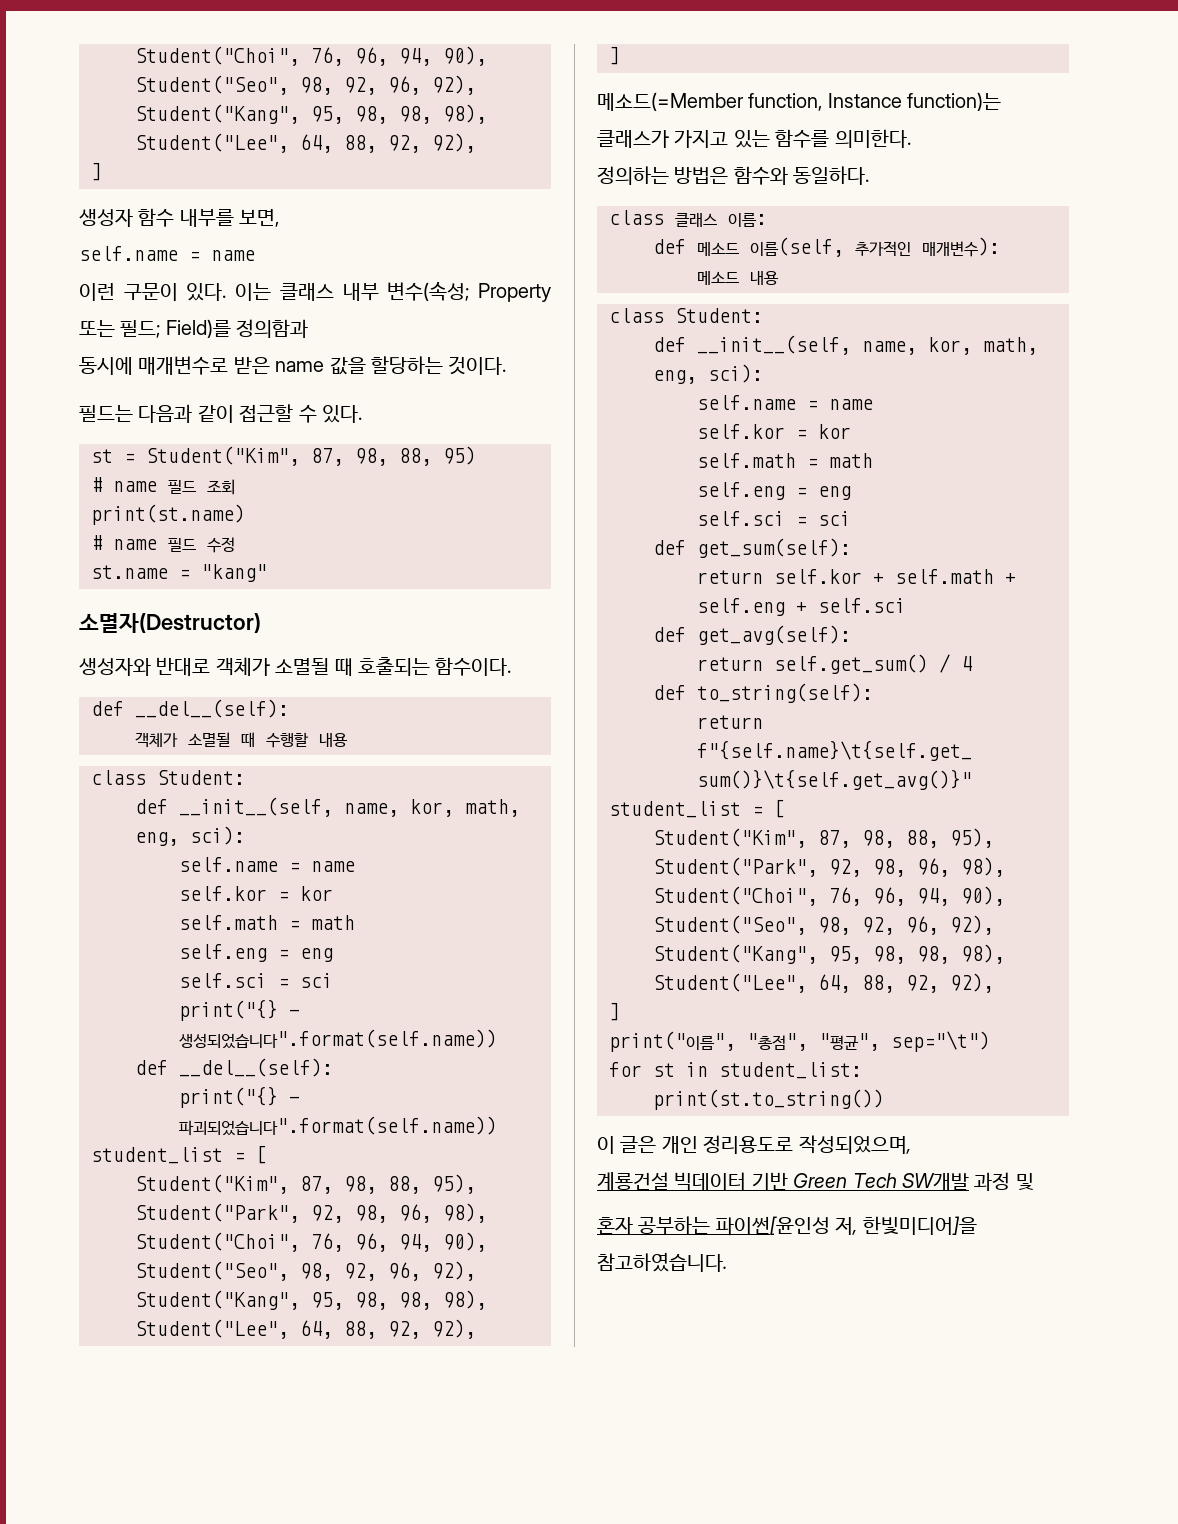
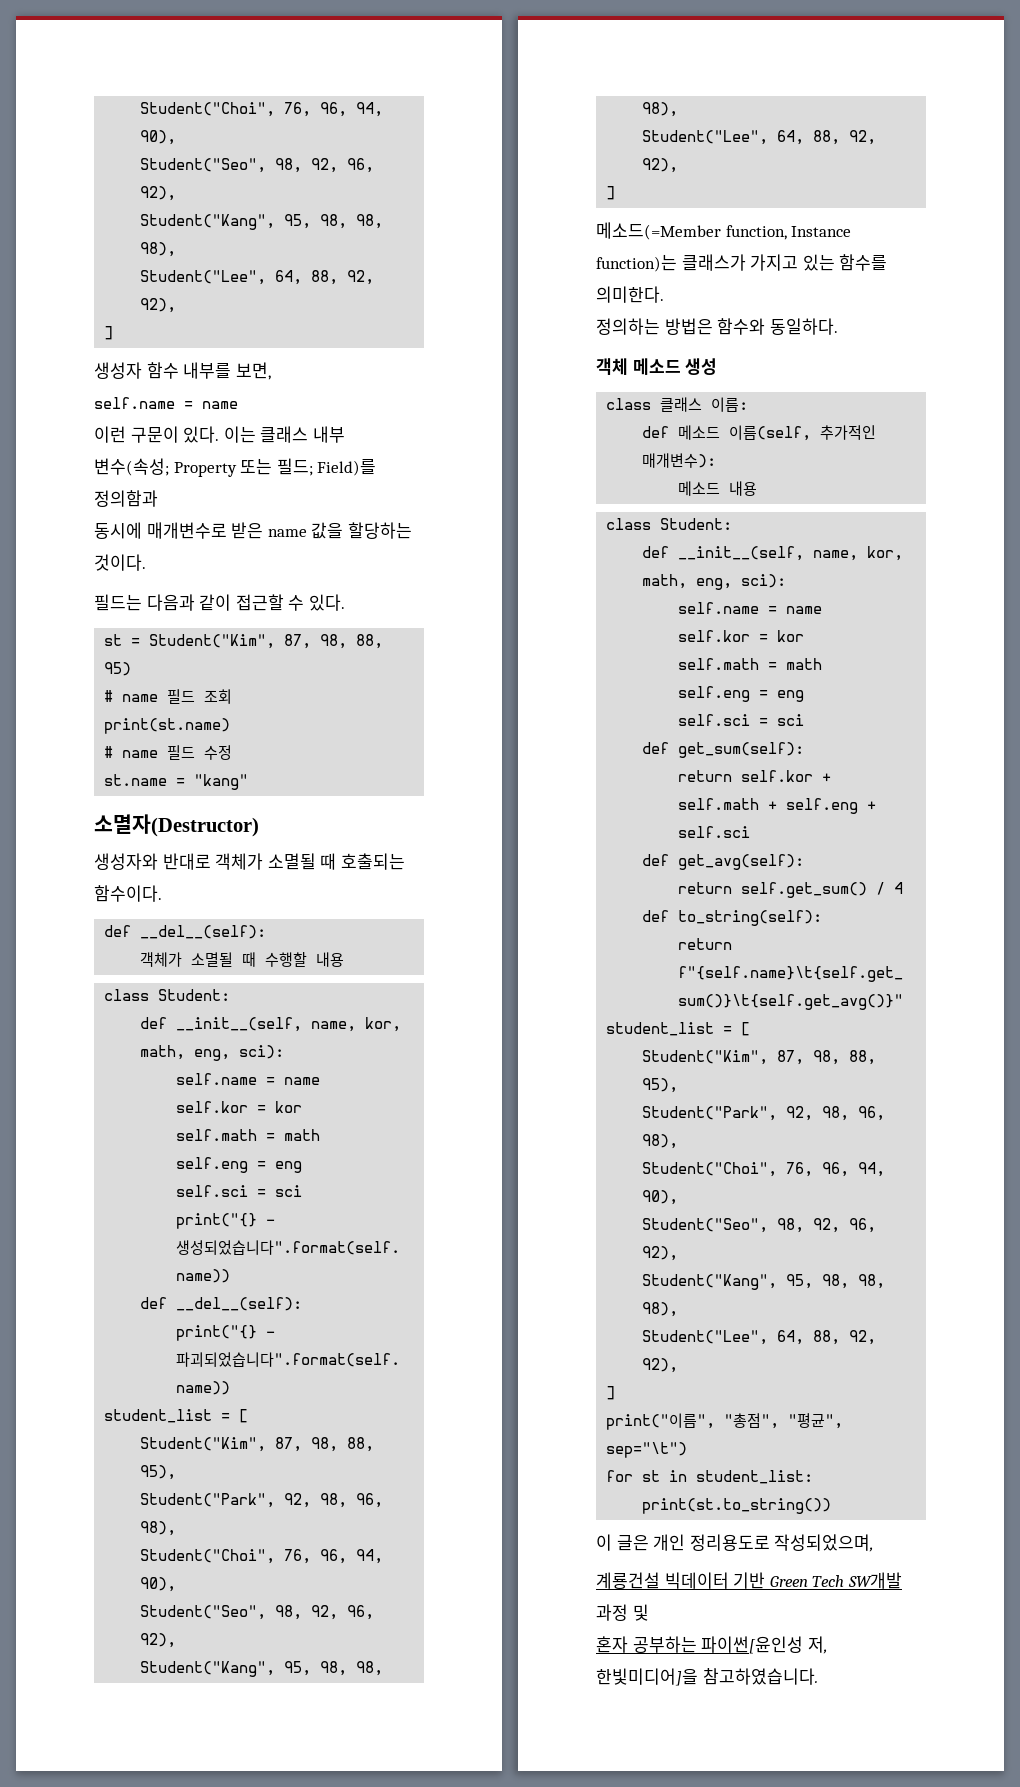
+ 객체 메소드 생성

